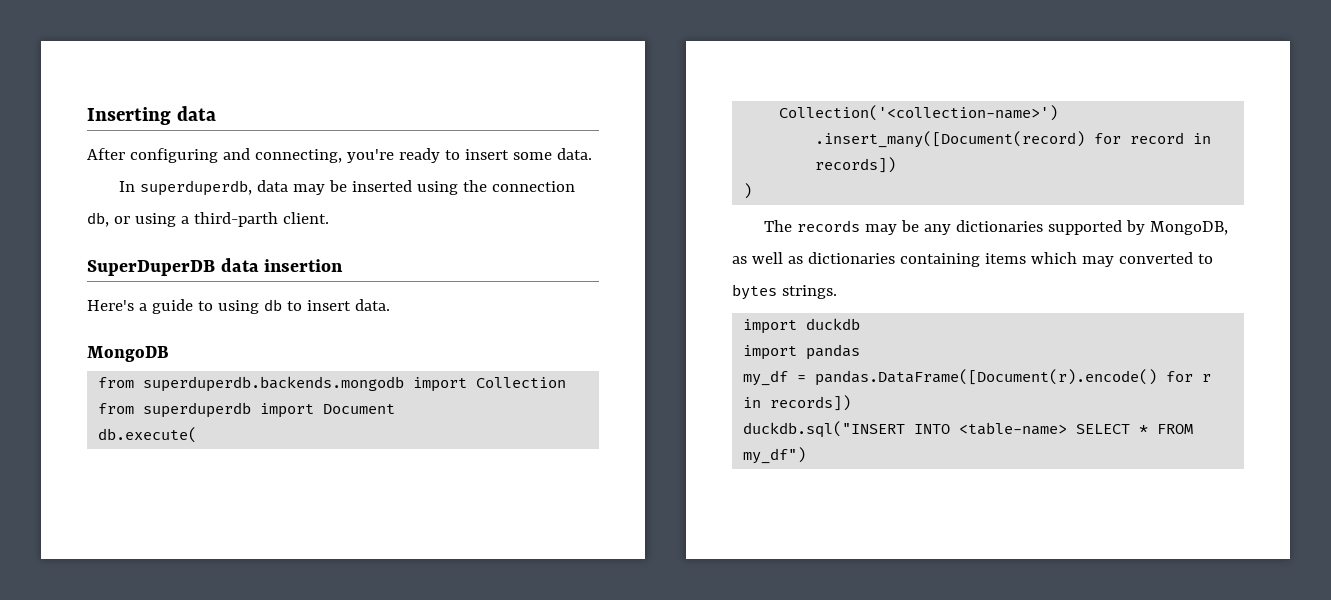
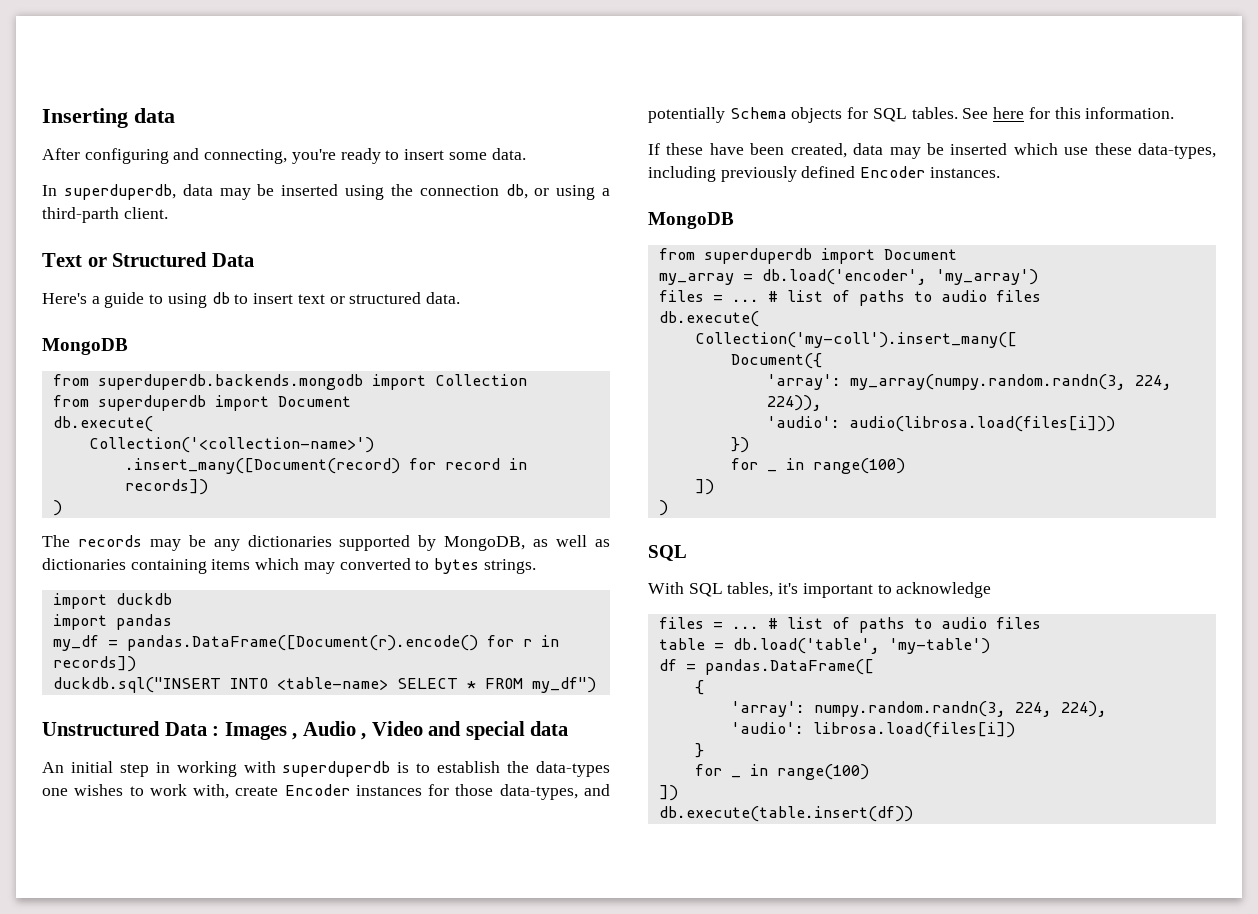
- SuperDuperDB data insertion
+ Text or Structured Data
- Here's a guide to using db to insert data.
+ Here's a guide to using db to insert text or structured data.
+ Unstructured Data : Images , Audio , Video and special data
+ An initial step in working with superduperdb is to establish the data-types one wishes to work with, create Encoder instances for those data-types, and potentially Schema objects for SQL tables. See here for this information.
+ If these have been created, data may be inserted which use these data-types, including previously defined Encoder instances.
+ MongoDB
+ from superduperdb import Document
+ my_array = db.load('encoder', 'my_array')
+ files = ... # list of paths to audio files
+ db.execute(
+ Collection('my-coll').insert_many([
+ Document({
+ 'array': my_array(numpy.random.randn(3, 224, 224)),
+ 'audio': audio(librosa.load(files[i]))
+ })
+ for _ in range(100)
+ ])
+ )
+ SQL
+ With SQL tables, it's important to acknowledge
+ files = ... # list of paths to audio files
+ table = db.load('table', 'my-table')
+ df = pandas.DataFrame([
+ {
+ 'array': numpy.random.randn(3, 224, 224),
+ 'audio': librosa.load(files[i])
+ }
+ for _ in range(100)
+ ])
+ db.execute(table.insert(df))

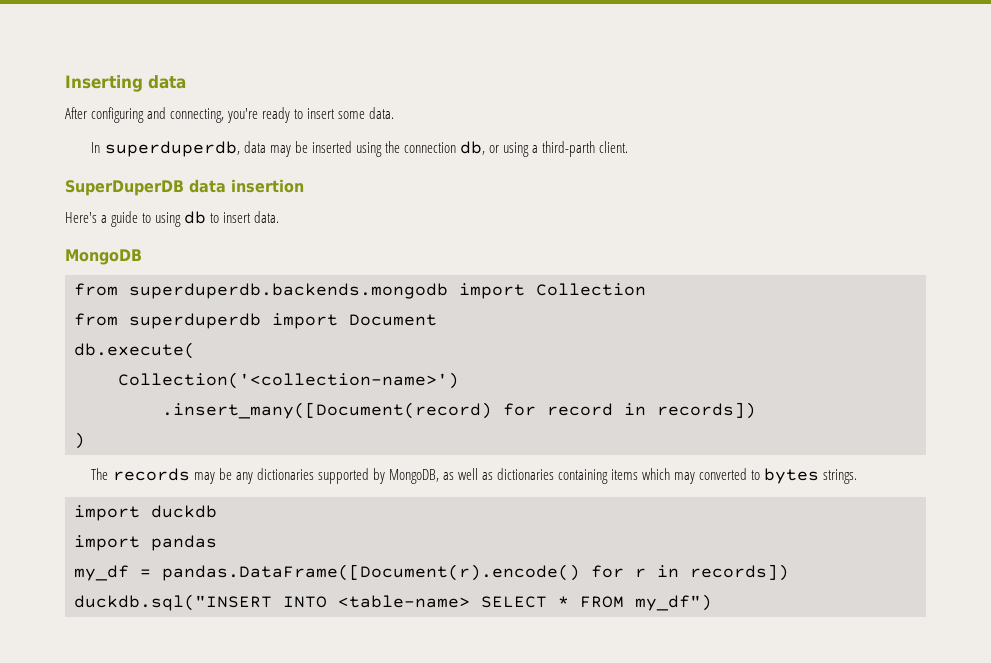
- Text or Structured Data
+ SuperDuperDB data insertion
- Here's a guide to using db to insert text or structured data.
+ Here's a guide to using db to insert data.
- Unstructured Data : Images , Audio , Video and special data
- An initial step in working with superduperdb is to establish the data-types one wishes to work with, create Encoder instances for those data-types, and potentially Schema objects for SQL tables. See here for this information.
- If these have been created, data may be inserted which use these data-types, including previously defined Encoder instances.
- MongoDB
- from superduperdb import Document
- my_array = db.load('encoder', 'my_array')
- files = ... # list of paths to audio files
- db.execute(
- Collection('my-coll').insert_many([
- Document({
- 'array': my_array(numpy.random.randn(3, 224, 224)),
- 'audio': audio(librosa.load(files[i]))
- })
- for _ in range(100)
- ])
- )
- SQL
- With SQL tables, it's important to acknowledge
- files = ... # list of paths to audio files
- table = db.load('table', 'my-table')
- df = pandas.DataFrame([
- {
- 'array': numpy.random.randn(3, 224, 224),
- 'audio': librosa.load(files[i])
- }
- for _ in range(100)
- ])
- db.execute(table.insert(df))

